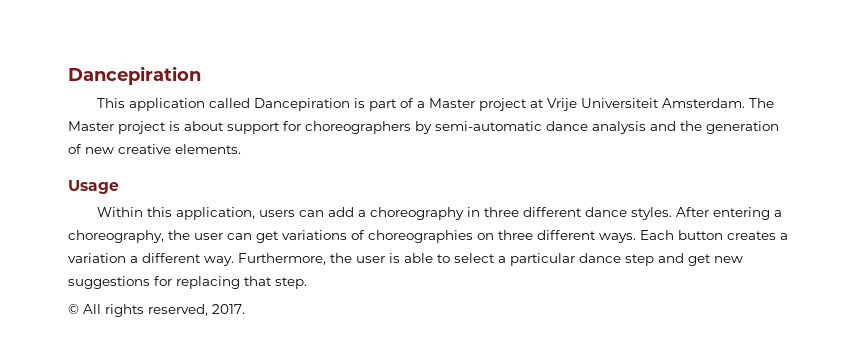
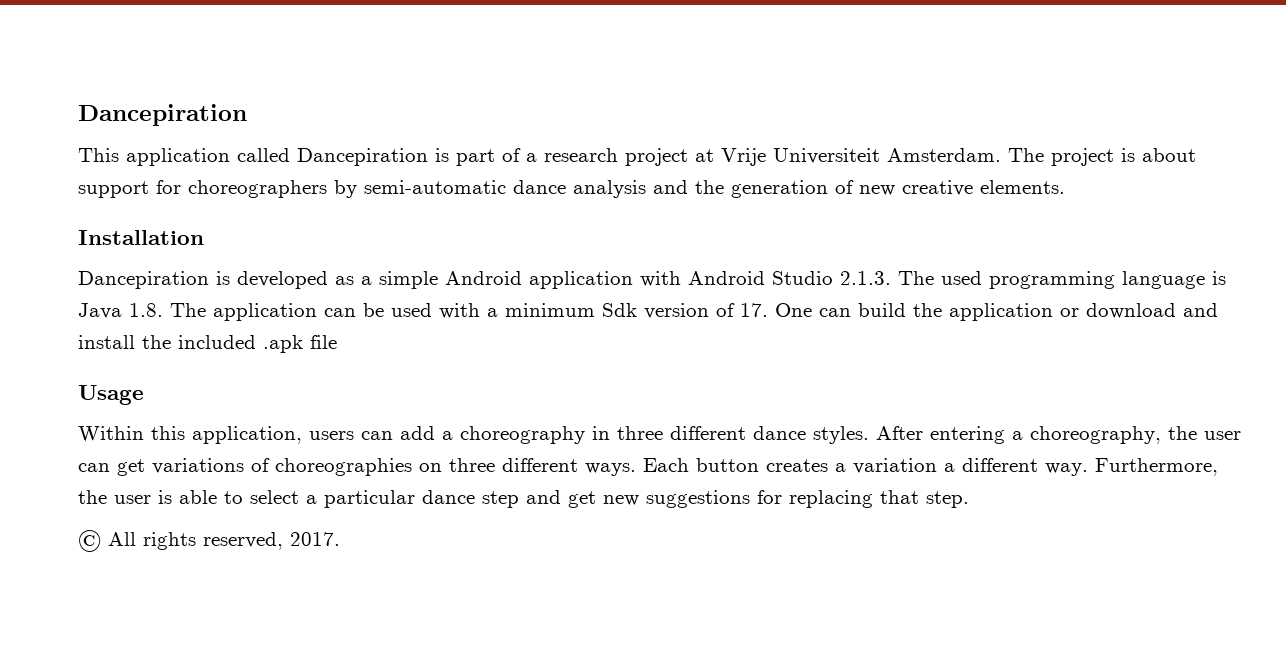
- This application called Dancepiration is part of a Master project at Vrije Universiteit Amsterdam.
+ This application called Dancepiration is part of a research project at Vrije Universiteit Amsterdam.
- The Master project is about support for choreographers by semi-automatic dance analysis and the generation of new creative elements.
+ The project is about support for choreographers by semi-automatic dance analysis and the generation of new creative elements.
+ Installation
+ Dancepiration is developed as a simple Android application with Android Studio 2.1.3. The used programming language is Java 1.8. The application can be used with a minimum Sdk version of 17. One can build the application or download and install the included .apk file

